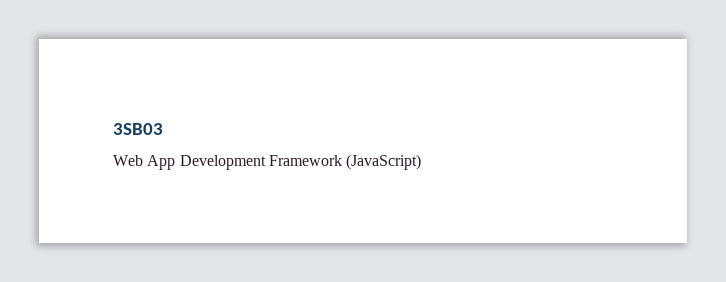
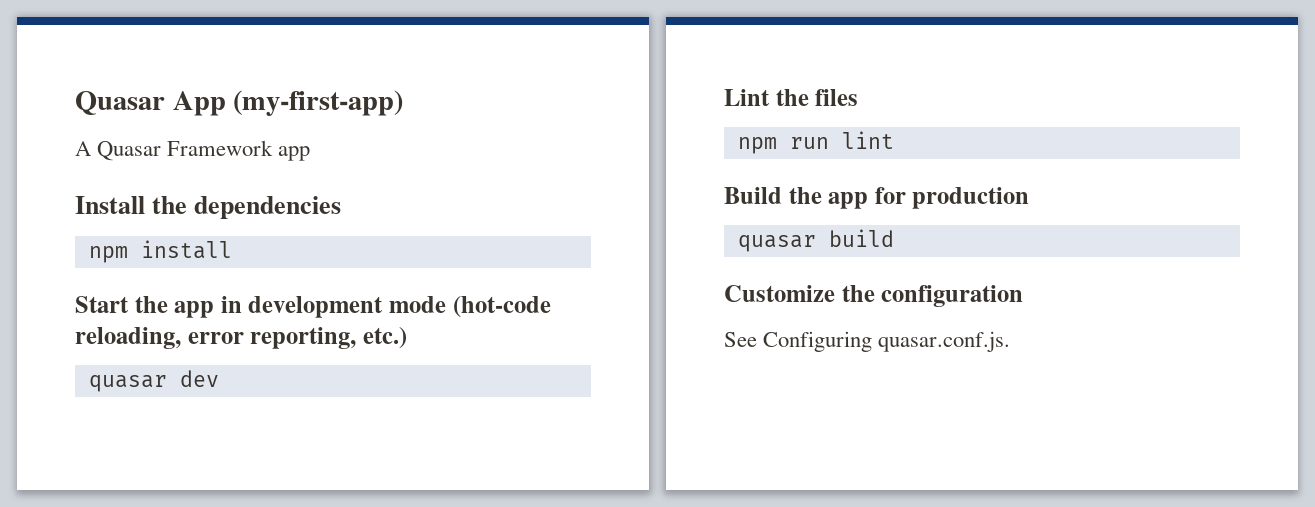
- 3SB03
- Web App Development Framework (JavaScript)
+ Quasar App (my-first-app)
+ A Quasar Framework app
+ Install the dependencies
+ npm install
+ Start the app in development mode (hot-code reloading, error reporting, etc.)
+ quasar dev
+ Lint the files
+ npm run lint
+ Build the app for production
+ quasar build
+ Customize the configuration
+ See Configuring quasar.conf.js.

